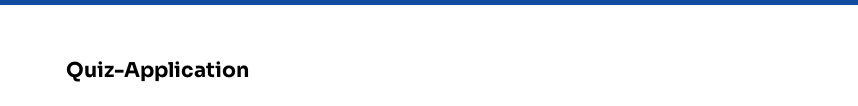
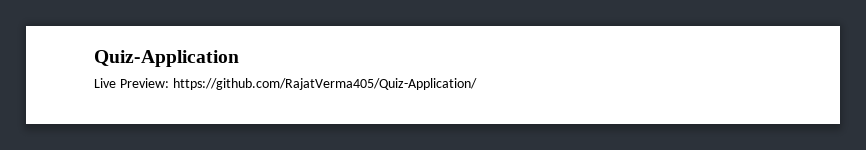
+ Live Preview: https://github.com/RajatVerma405/Quiz-Application/

